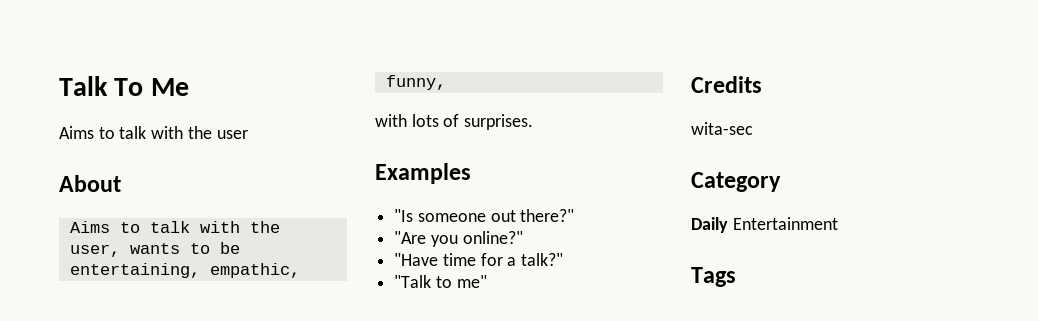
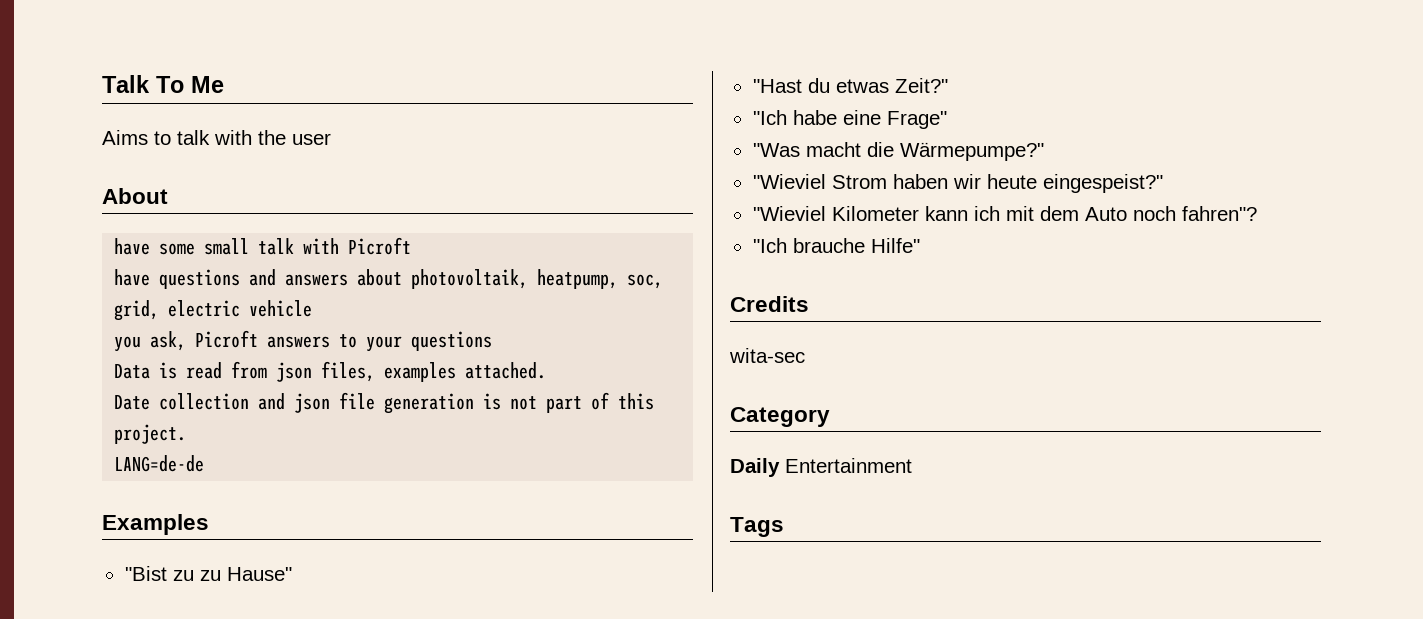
- Aims to talk with the user, wants to be entertaining, empathic, funny,
- with lots of surprises.
+ have some small talk with Picroft
+ have questions and answers about photovoltaik, heatpump, soc, grid, electric vehicle
+ you ask, Picroft answers to your questions
+ Data is read from json files, examples attached.
+ Date collection and json file generation is not part of this project.
+ LANG=de-de
  Examples
- "Is someone out there?"
- "Are you online?"
- "Have time for a talk?"
- "Talk to me"
+ "Bist zu zu Hause"
+ "Hast du etwas Zeit?"
+ "Ich habe eine Frage"
+ "Was macht die Wärmepumpe?"
+ "Wieviel Strom haben wir heute eingespeist?"
+ "Wieviel Kilometer kann ich mit dem Auto noch fahren"?
+ "Ich brauche Hilfe"

